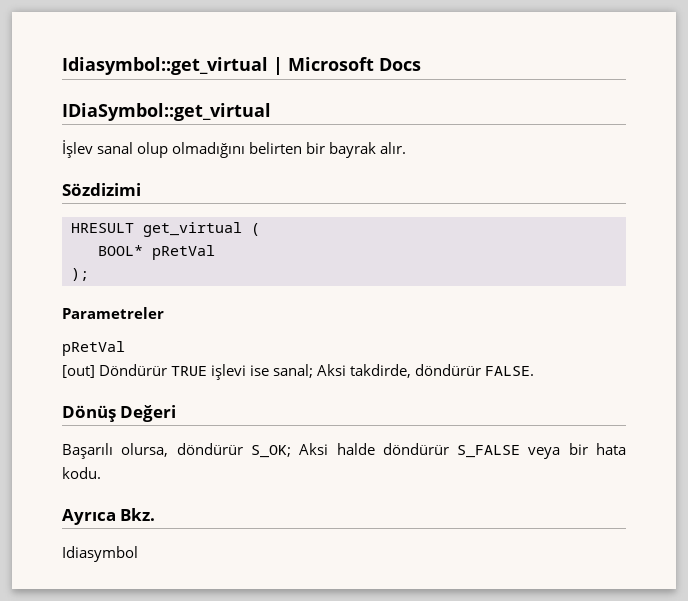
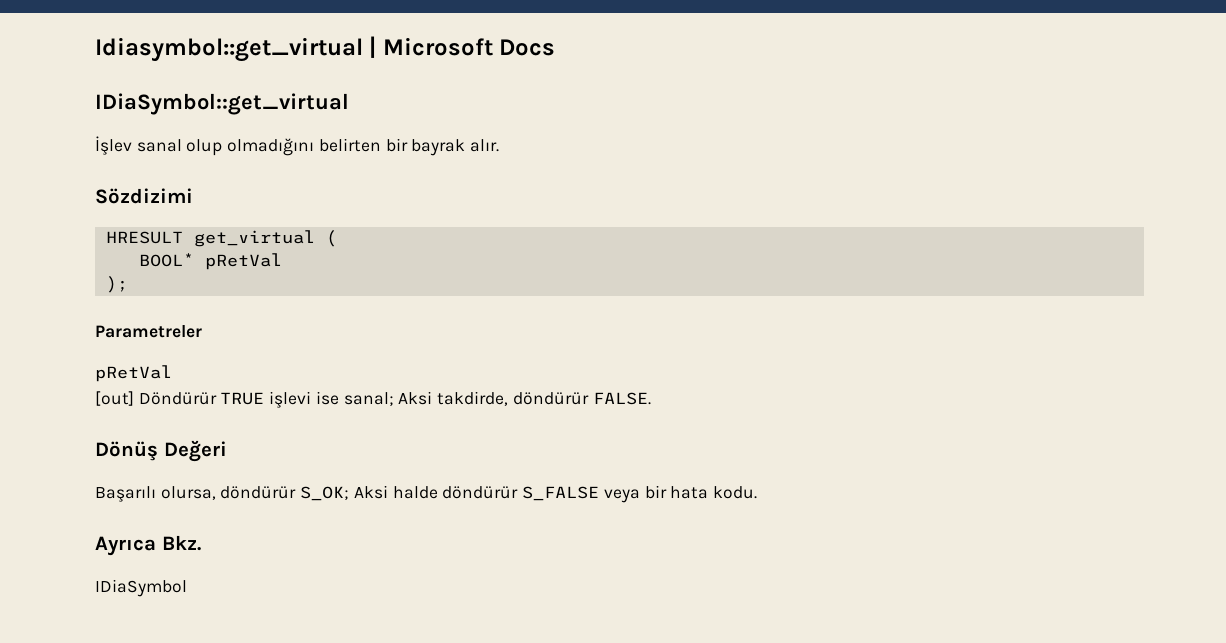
- Idiasymbol
+ IDiaSymbol

